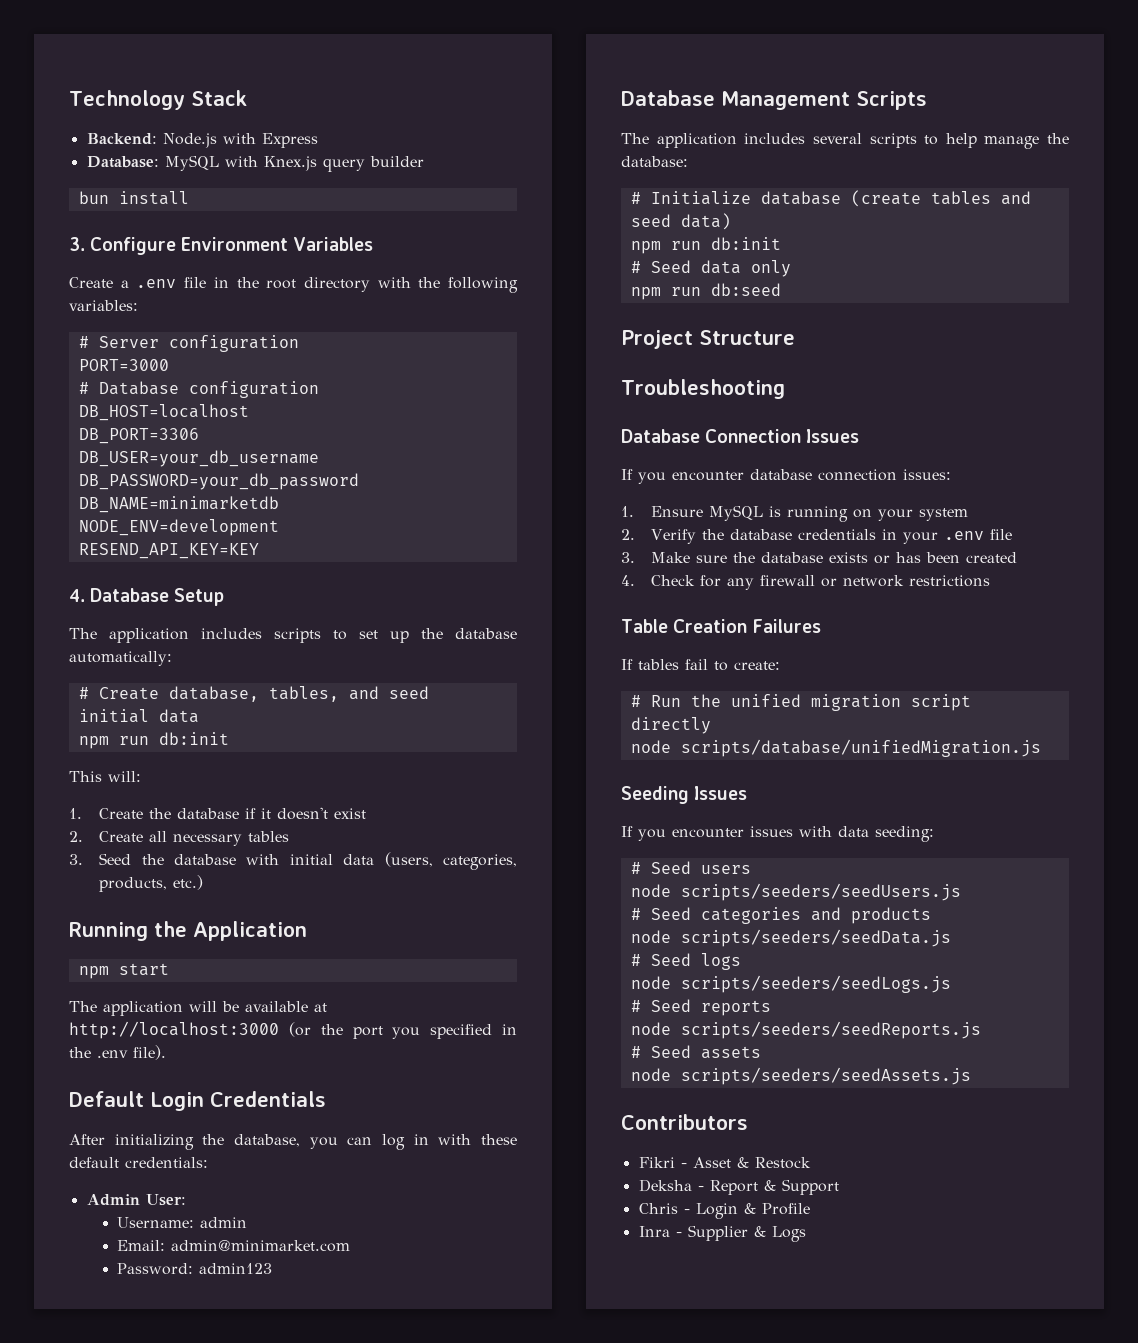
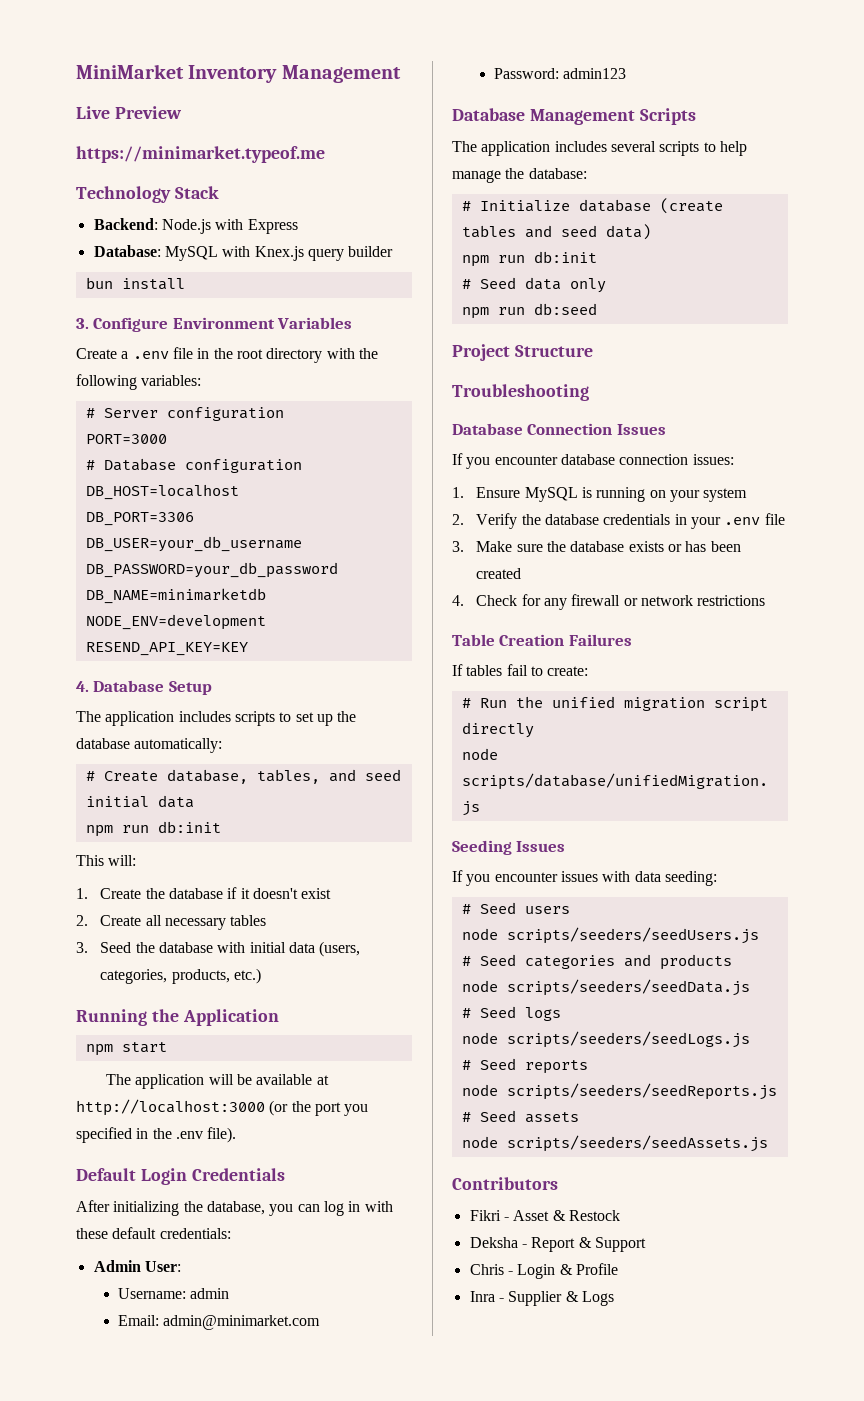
+ MiniMarket Inventory Management
+ Live Preview
+ https://minimarket.typeof.me

